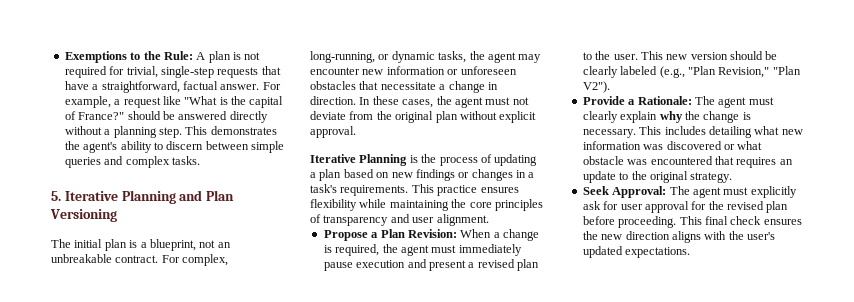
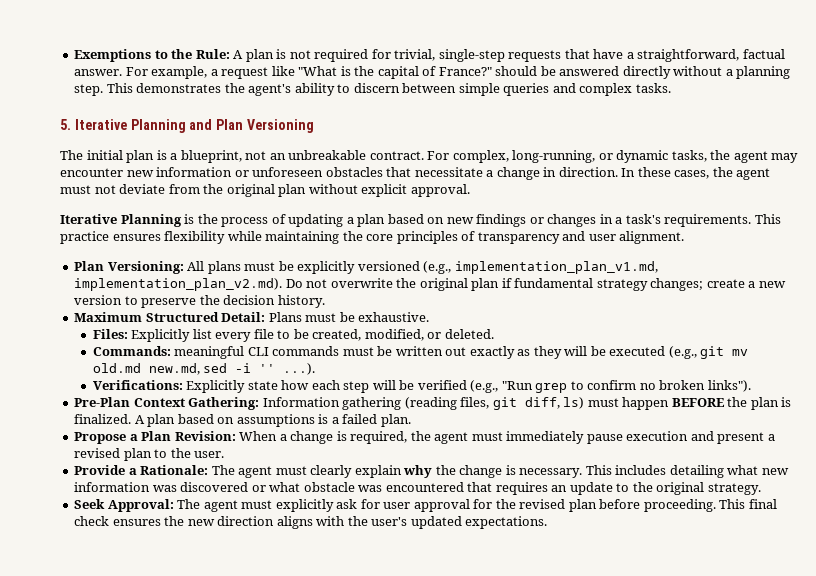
+ Plan Versioning: All plans must be explicitly versioned (e.g., implementation_plan_v1.md, implementation_plan_v2.md). Do not overwrite the original plan if fundamental strategy changes; create a new version to preserve the decision history.
+ Maximum Structured Detail: Plans must be exhaustive.
+ Files: Explicitly list every file to be created, modified, or deleted.
+ Commands: meaningful CLI commands must be written out exactly as they will be executed (e.g., git mv old.md new.md, sed -i '' ...).
+ Verifications: Explicitly state how each step will be verified (e.g., "Run grep to confirm no broken links").
+ Pre-Plan Context Gathering: Information gathering (reading files, git diff, ls) must happen BEFORE the plan is finalized. A plan based on assumptions is a failed plan.
- This new version should be clearly labeled (e.g., "Plan Revision," "Plan V2").

